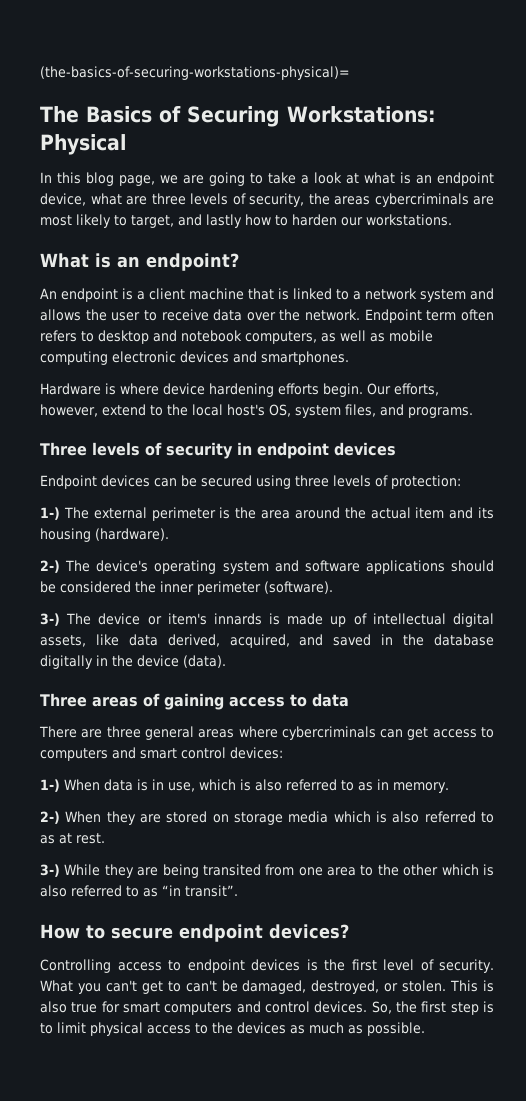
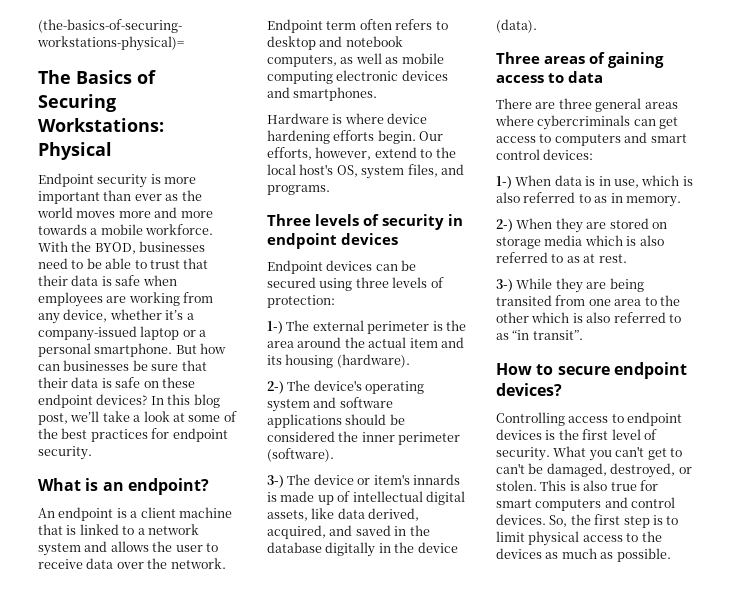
- In this blog page, we are going to take a look at what is an endpoint device, what are three levels of security, the areas cybercriminals are most likely to target, and lastly how to harden our workstations.
+ Endpoint security is more important than ever as the world moves more and more towards a mobile workforce. With the BYOD, businesses need to be able to trust that their data is safe when employees are working from any device, whether it’s a company-issued laptop or a personal smartphone. But how can businesses be sure that their data is safe on these endpoint devices? In this blog post, we’ll take a look at some of the best practices for endpoint security.

